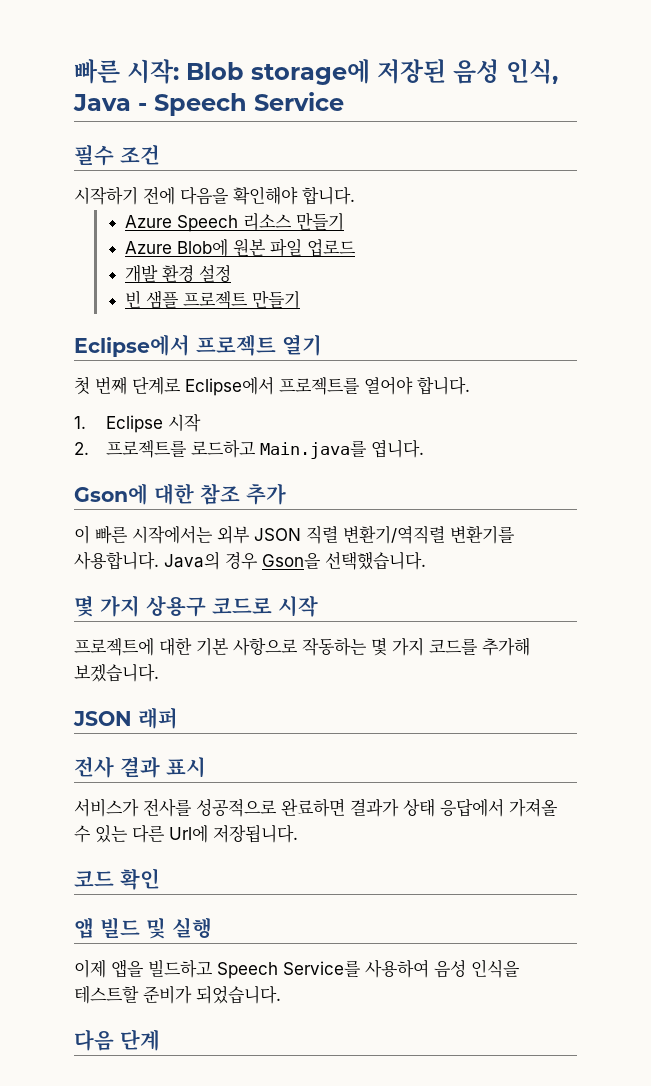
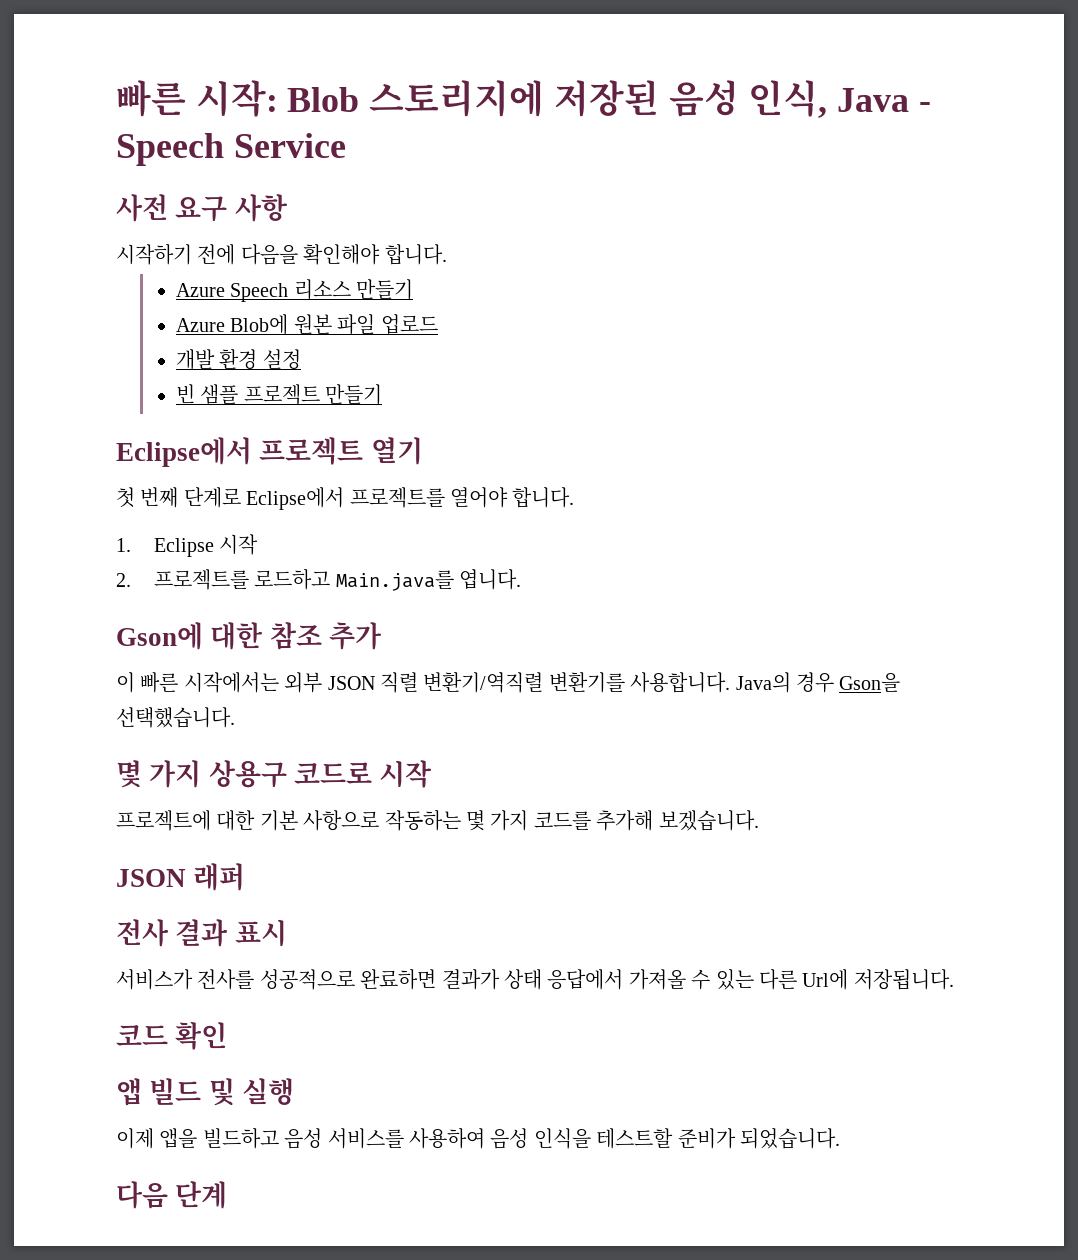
- 빠른 시작: Blob storage에 저장된 음성 인식, Java - Speech Service
+ 빠른 시작: Blob 스토리지에 저장된 음성 인식, Java - Speech Service
- 필수 조건
+ 사전 요구 사항
- 이제 앱을 빌드하고 Speech Service를 사용하여 음성 인식을 테스트할 준비가 되었습니다.
+ 이제 앱을 빌드하고 음성 서비스를 사용하여 음성 인식을 테스트할 준비가 되었습니다.

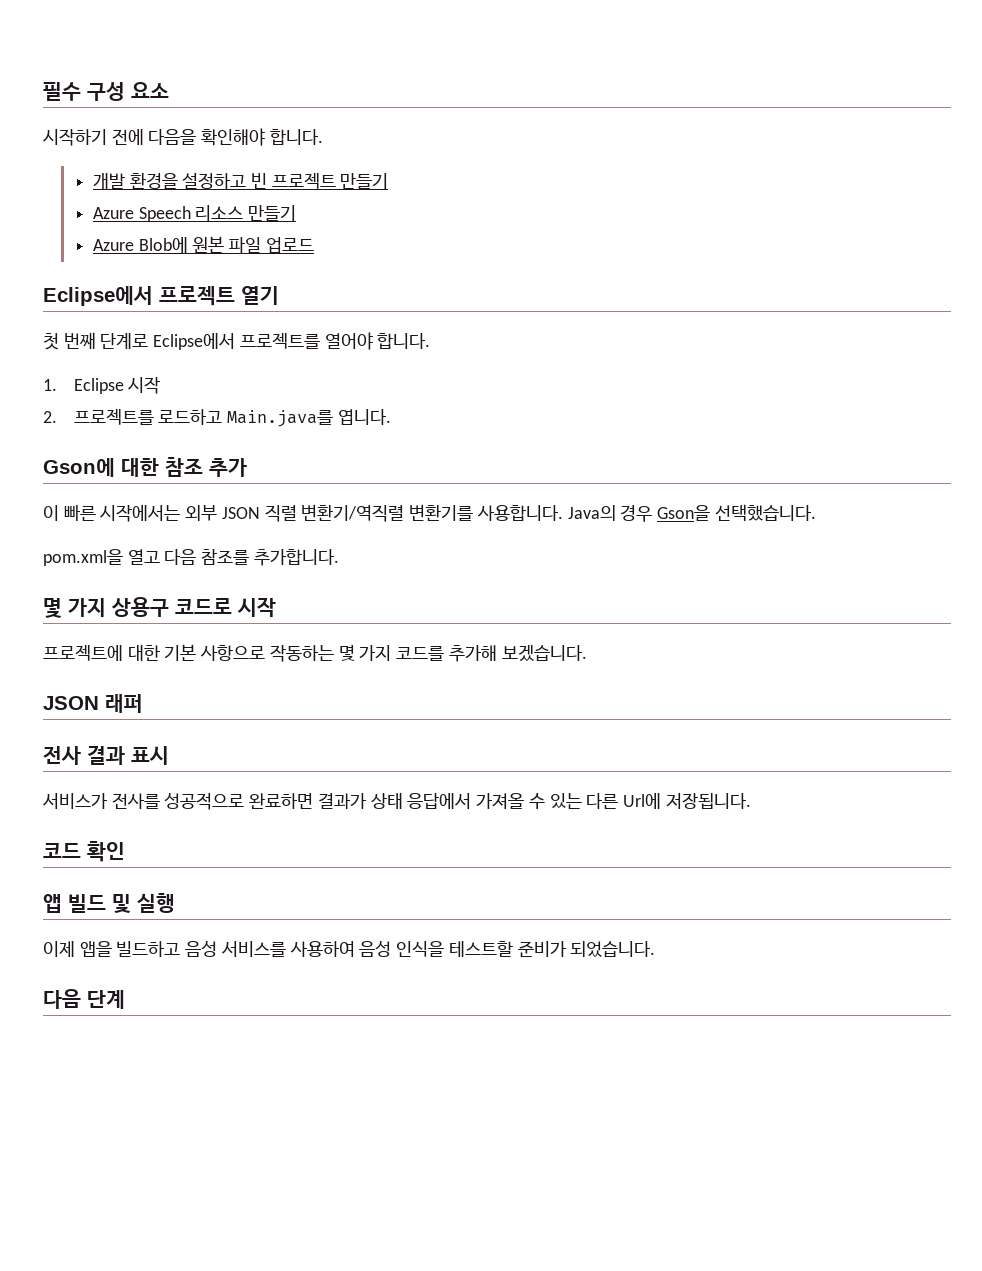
- 빠른 시작: Blob 스토리지에 저장된 음성 인식, Java - Speech Service
- 사전 요구 사항
+ 필수 구성 요소
+ 개발 환경을 설정하고 빈 프로젝트 만들기
- 개발 환경 설정
- 빈 샘플 프로젝트 만들기
+ pom.xml을 열고 다음 참조를 추가합니다.

